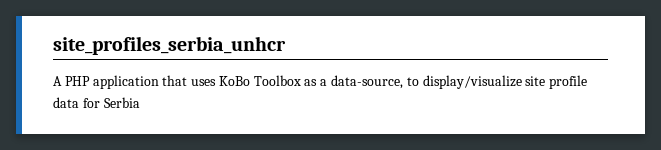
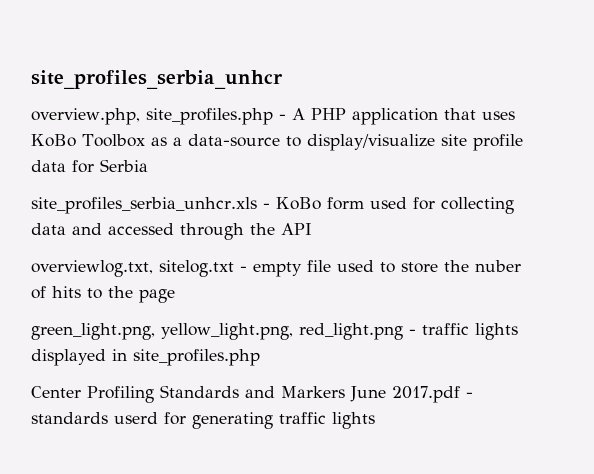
- A PHP application that uses KoBo Toolbox as a data-source, to display/visualize site profile data for Serbia
+ overview.php, site_profiles.php - A PHP application that uses KoBo Toolbox as a data-source to display/visualize site profile data for Serbia
+ site_profiles_serbia_unhcr.xls - KoBo form used for collecting data and accessed through the API
+ overviewlog.txt, sitelog.txt - empty file used to store the nuber of hits to the page
+ green_light.png, yellow_light.png, red_light.png - traffic lights displayed in site_profiles.php
+ Center Profiling Standards and Markers June 2017.pdf - standards userd for generating traffic lights

